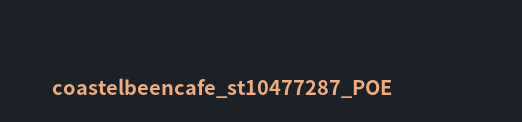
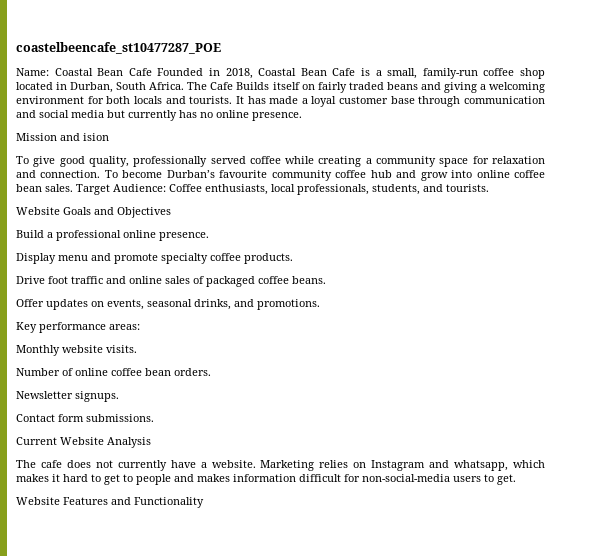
+ Name: Coastal Bean Cafe Founded in 2018, Coastal Bean Cafe is a small, family-run coffee shop located in Durban, South Africa. The Cafe Builds itself on fairly traded beans and giving a welcoming environment for both locals and tourists. It has made a loyal customer base through communication and social media but currently has no online presence.
+ Mission and ision
+ To give good quality, professionally served coffee while creating a community space for relaxation and connection. To become Durban’s favourite community coffee hub and grow into online coffee bean sales. Target Audience: Coffee enthusiasts, local professionals, students, and tourists.
+ Website Goals and Objectives
+ Build a professional online presence.
+ Display menu and promote specialty coffee products.
+ Drive foot traffic and online sales of packaged coffee beans.
+ Offer updates on events, seasonal drinks, and promotions.
+ Key performance areas:
+ Monthly website visits.
+ Number of online coffee bean orders.
+ Newsletter signups.
+ Contact form submissions.
+ Current Website Analysis
+ The cafe does not currently have a website. Marketing relies on Instagram and whatsapp, which makes it hard to get to people and makes information difficult for non-social-media users to get.
+ Website Features and Functionality

